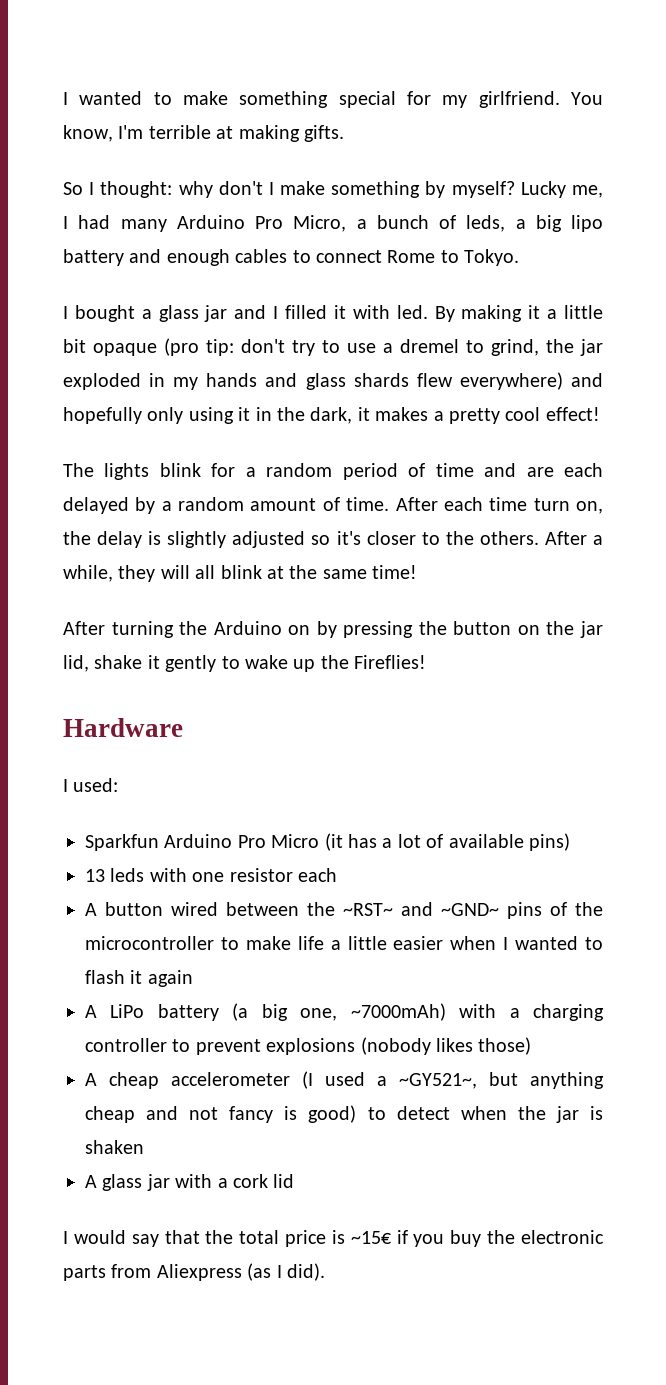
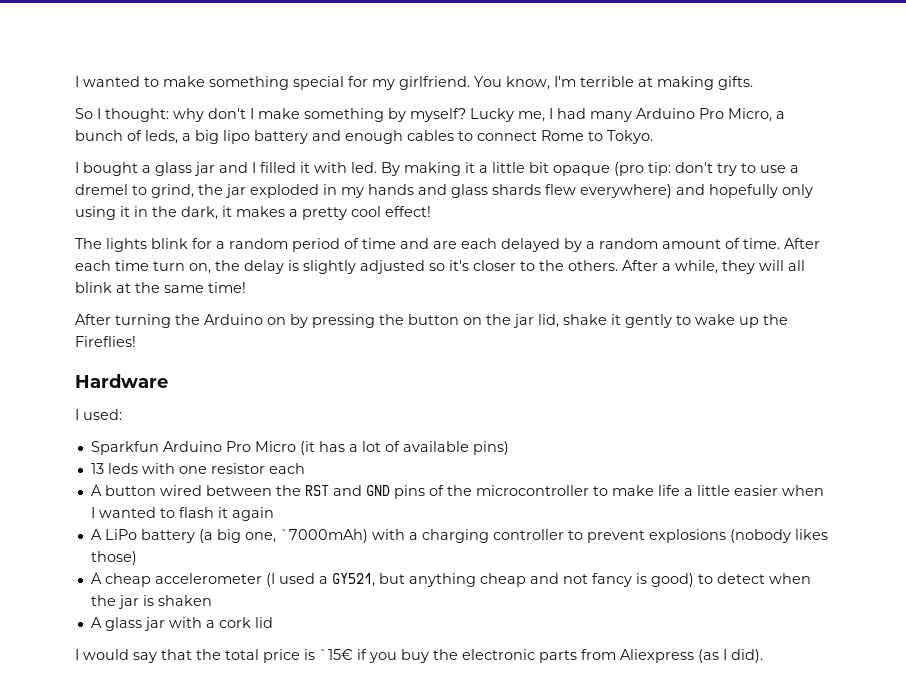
- A button wired between the ~RST~ and ~GND~ pins of the microcontroller to make life a little easier when I wanted to flash it again
+ A button wired between the RST and GND pins of the microcontroller to make life a little easier when I wanted to flash it again
- A LiPo battery (a big one, ~7000mAh) with a charging controller to prevent explosions (nobody likes those)
+ A LiPo battery (a big one, `7000mAh) with a charging controller to prevent explosions (nobody likes those)
- A cheap accelerometer (I used a ~GY521~, but anything cheap and not fancy is good) to detect when the jar is shaken
+ A cheap accelerometer (I used a GY521, but anything cheap and not fancy is good) to detect when the jar is shaken
- I would say that the total price is ~15€ if you buy the electronic parts from Aliexpress (as I did).
+ I would say that the total price is `15€ if you buy the electronic parts from Aliexpress (as I did).

